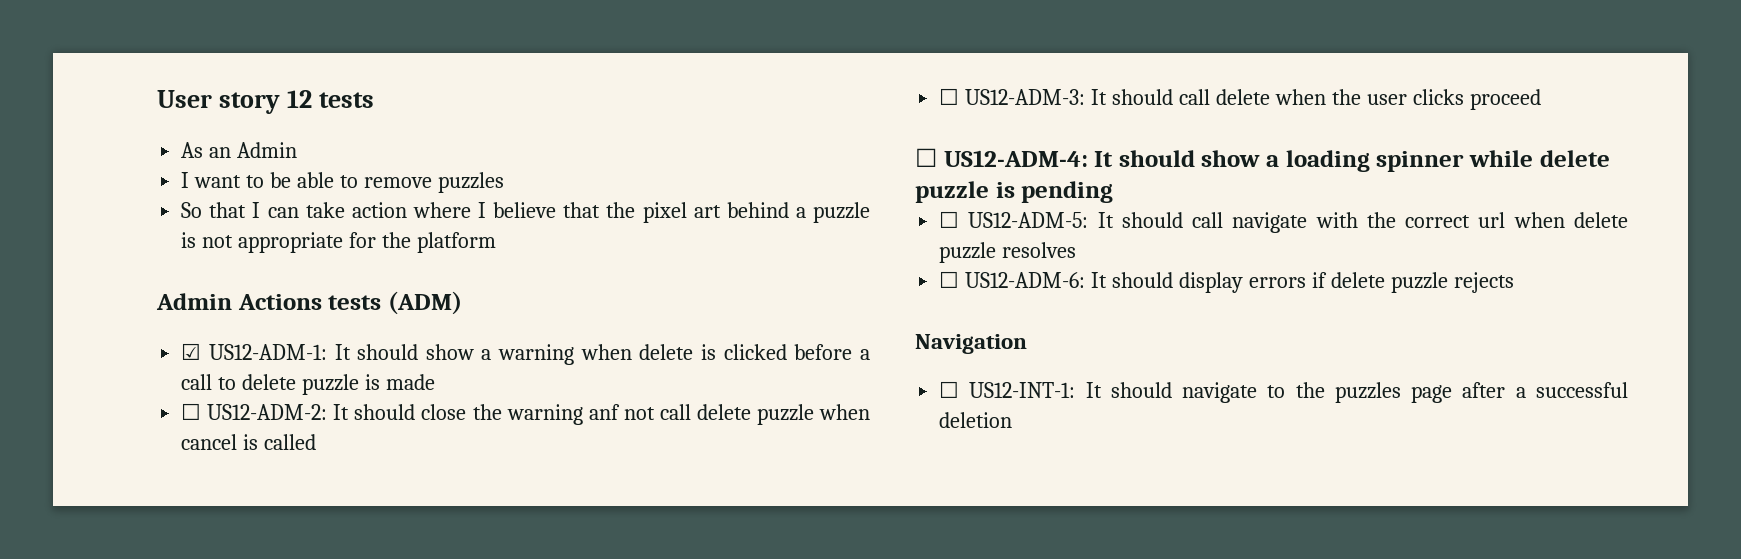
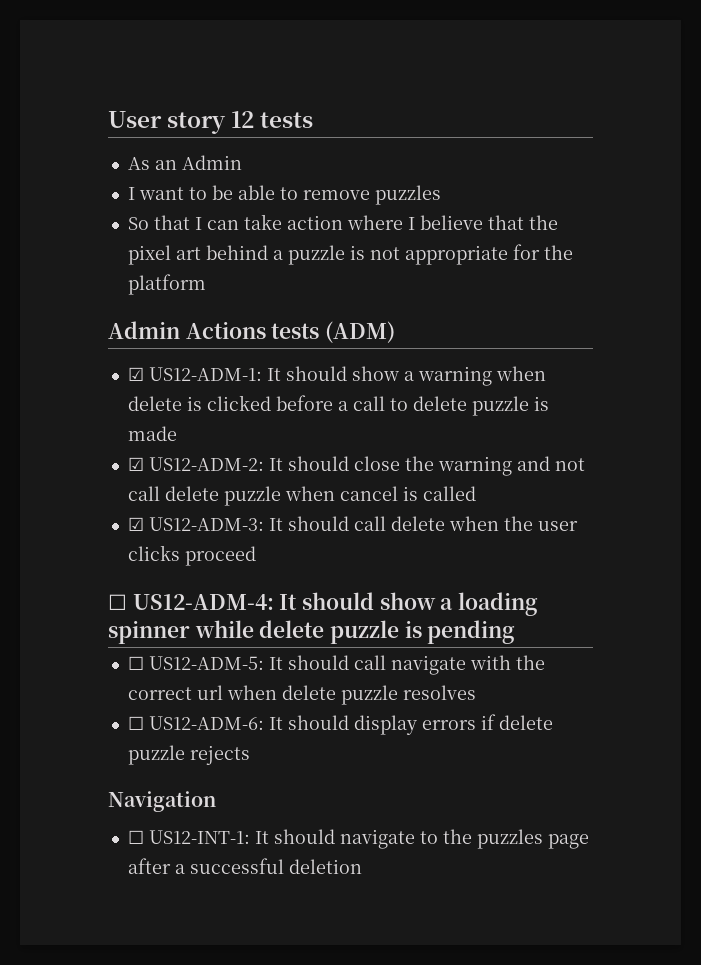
- ☐ US12-ADM-2: It should close the warning anf not call delete puzzle when cancel is called
+ ☑ US12-ADM-2: It should close the warning and not call delete puzzle when cancel is called
- ☐ US12-ADM-3: It should call delete when the user clicks proceed
+ ☑ US12-ADM-3: It should call delete when the user clicks proceed

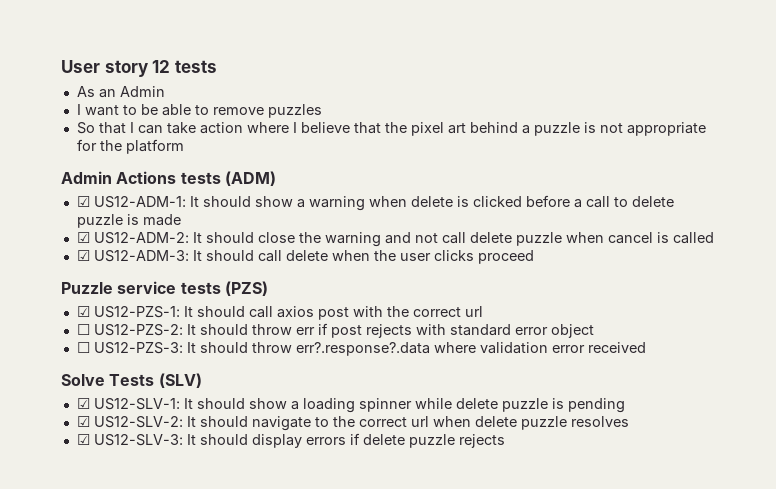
- ☐ US12-ADM-4: It should show a loading spinner while delete puzzle is pending
+ Puzzle service tests (PZS)
+ ☑ US12-PZS-1: It should call axios post with the correct url
+ ☐ US12-PZS-2: It should throw err if post rejects with standard error object
+ ☐ US12-PZS-3: It should throw err?.response?.data where validation error received
+ Solve Tests (SLV)
+ ☑ US12-SLV-1: It should show a loading spinner while delete puzzle is pending
- ☐ US12-ADM-5: It should call navigate with the correct url when delete puzzle resolves
+ ☑ US12-SLV-2: It should navigate to the correct url when delete puzzle resolves
- ☐ US12-ADM-6: It should display errors if delete puzzle rejects
+ ☑ US12-SLV-3: It should display errors if delete puzzle rejects
- Navigation
- ☐ US12-INT-1: It should navigate to the puzzles page after a successful deletion

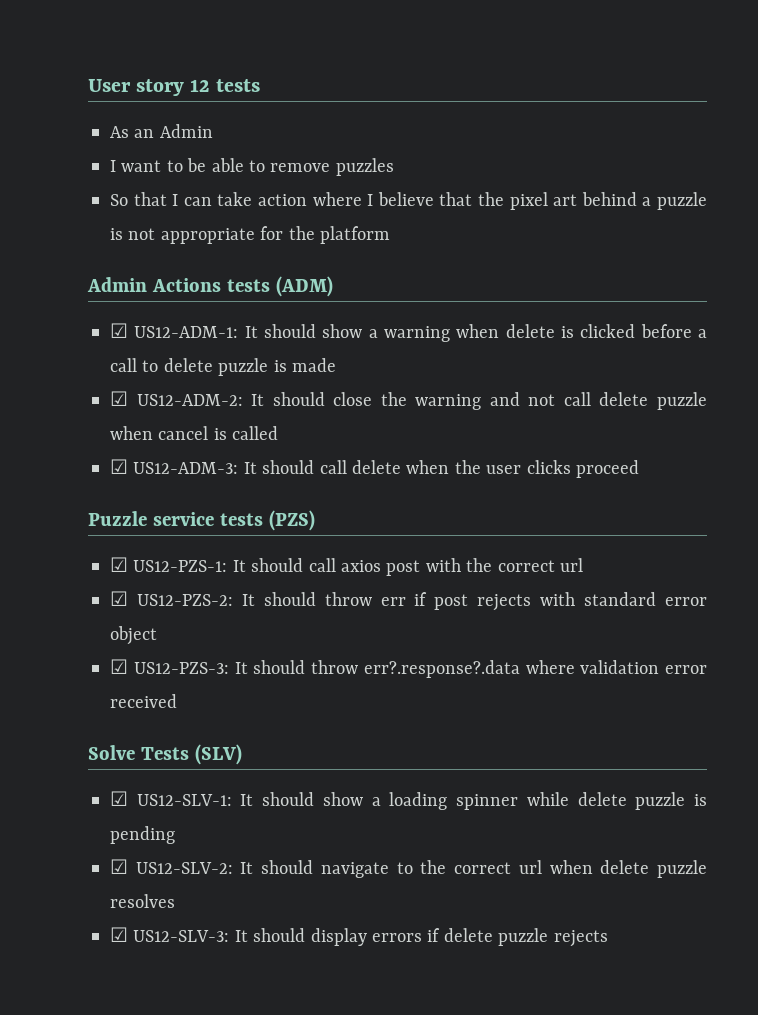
- ☐ US12-PZS-2: It should throw err if post rejects with standard error object
+ ☑ US12-PZS-2: It should throw err if post rejects with standard error object
- ☐ US12-PZS-3: It should throw err?.response?.data where validation error received
+ ☑ US12-PZS-3: It should throw err?.response?.data where validation error received

